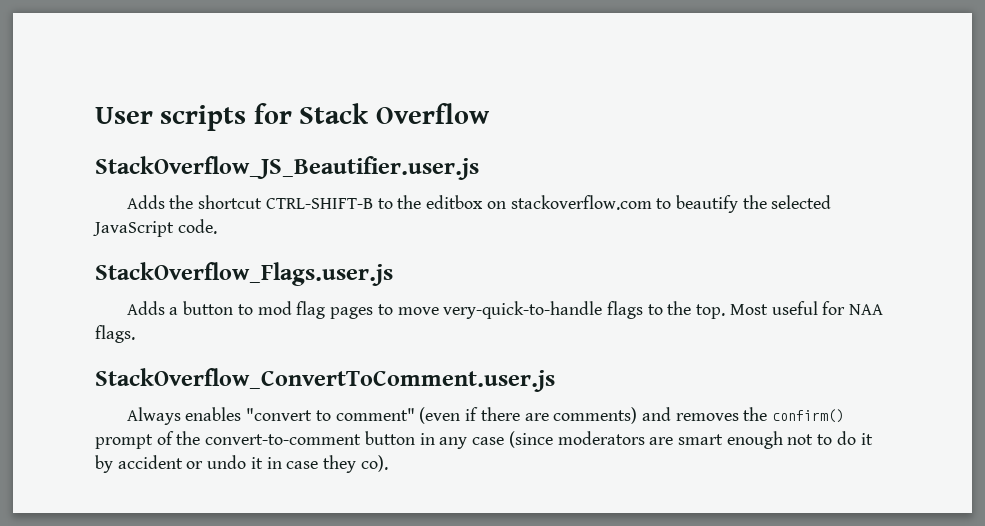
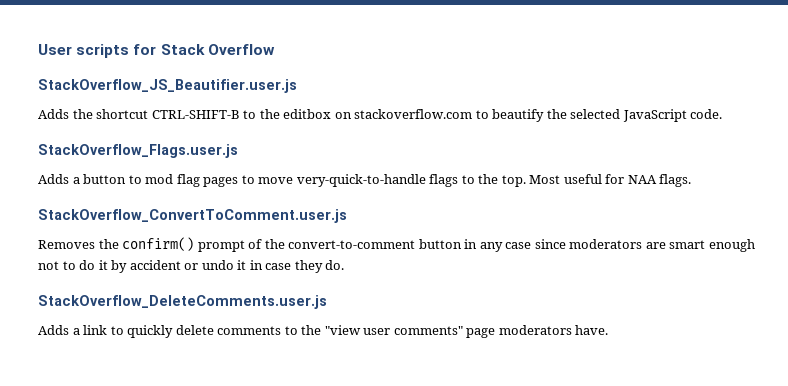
- Always enables "convert to comment" (even if there are comments) and removes the confirm() prompt of the convert-to-comment button in any case (since moderators are smart enough not to do it by accident or undo it in case they co).
+ Removes the confirm() prompt of the convert-to-comment button in any case since moderators are smart enough not to do it by accident or undo it in case they do.
+ StackOverflow_DeleteComments.user.js
+ Adds a link to quickly delete comments to the "view user comments" page moderators have.

